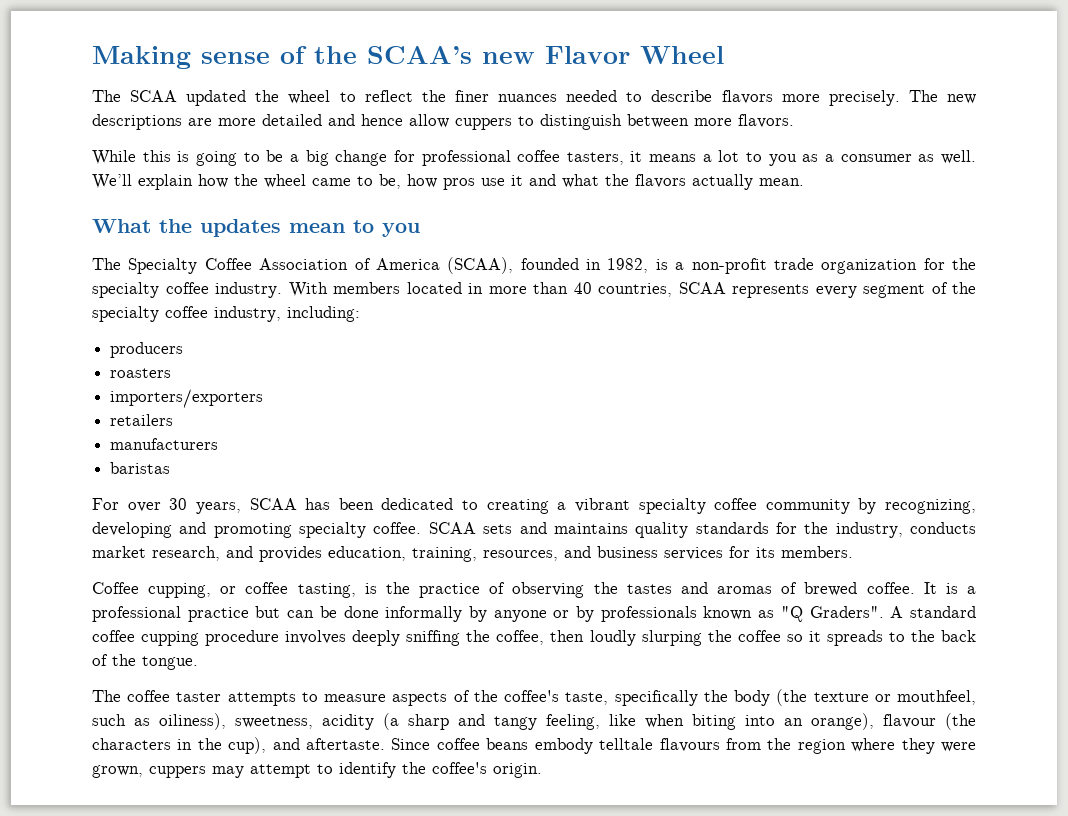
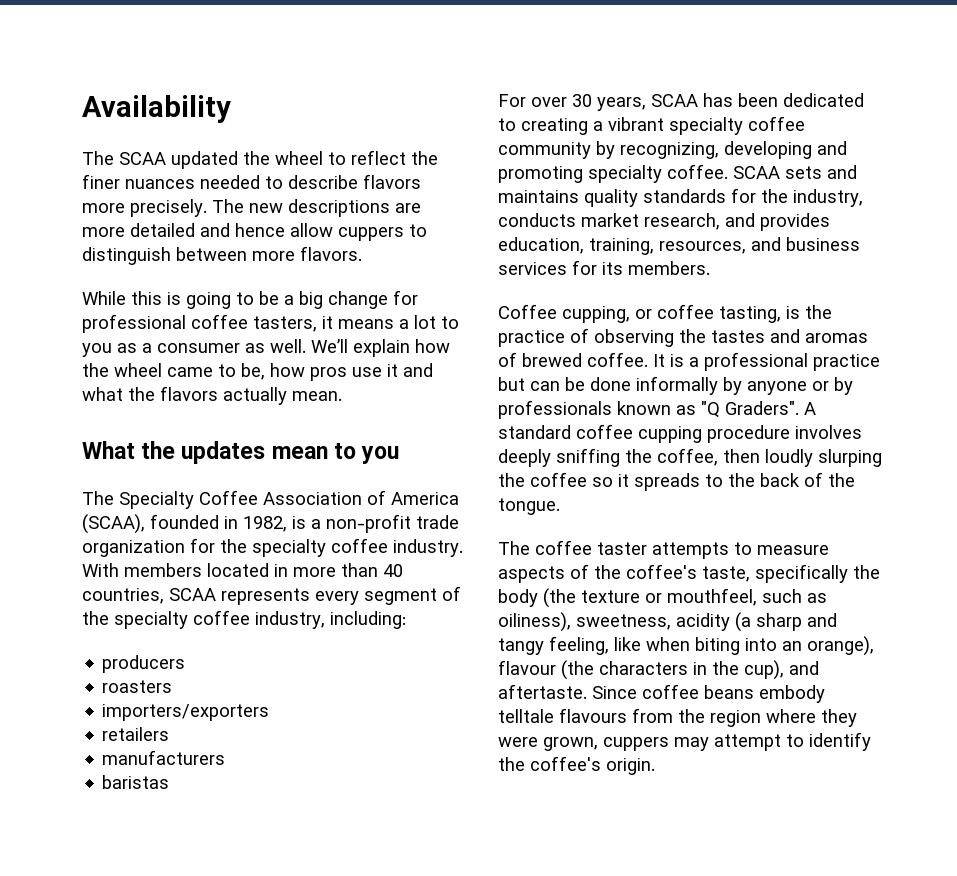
- Making sense of the SCAA’s new Flavor Wheel
+ Availability

